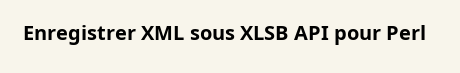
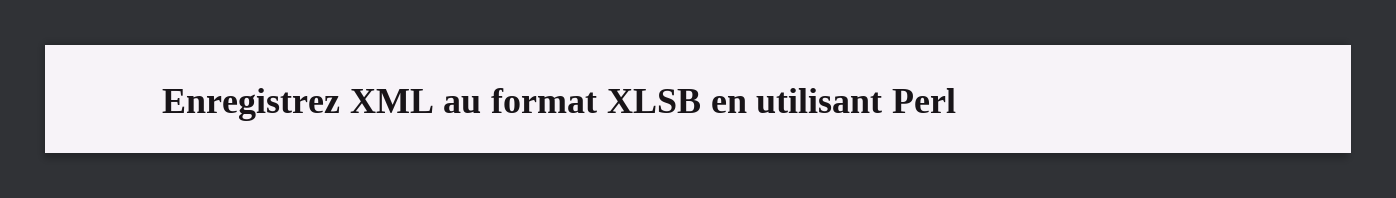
- Enregistrer XML sous XLSB API pour Perl
+ Enregistrez XML au format XLSB en utilisant Perl

